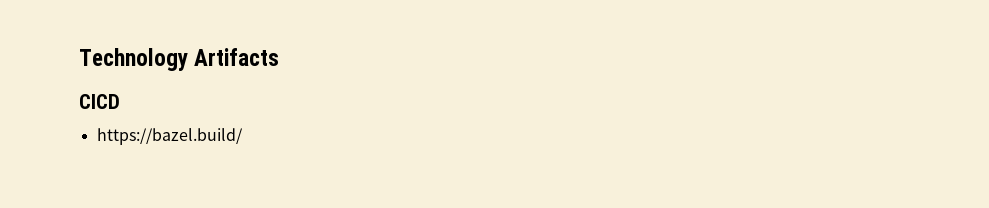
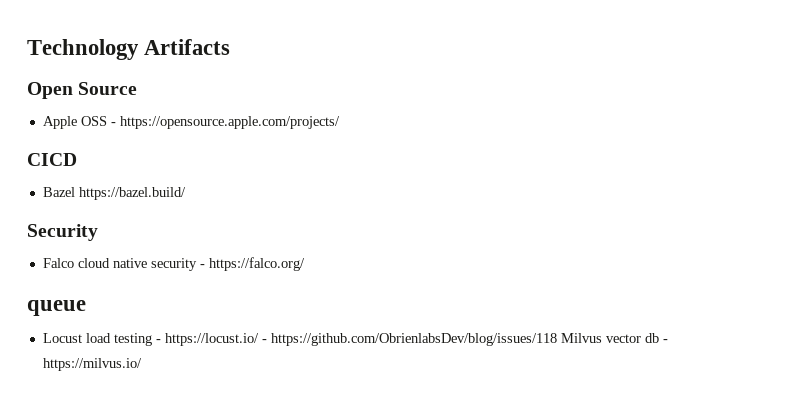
+ Open Source
+ Apple OSS - https://opensource.apple.com/projects/
- https://bazel.build/
+ Bazel https://bazel.build/
+ Security
+ Falco cloud native security - https://falco.org/
+ queue
+ Locust load testing - https://locust.io/ - https://github.com/ObrienlabsDev/blog/issues/118 Milvus vector db - https://milvus.io/

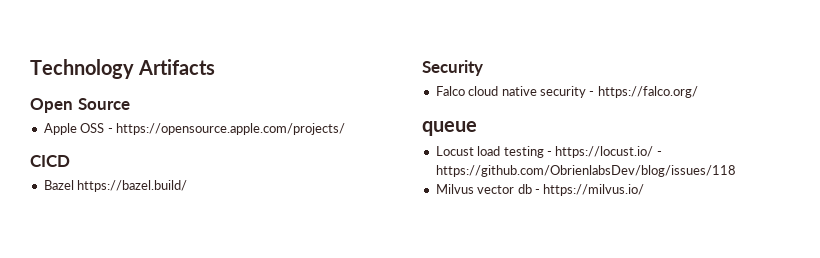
- Locust load testing - https://locust.io/ - https://github.com/ObrienlabsDev/blog/issues/118 Milvus vector db - https://milvus.io/
+ Locust load testing - https://locust.io/ - https://github.com/ObrienlabsDev/blog/issues/118
+ Milvus vector db - https://milvus.io/

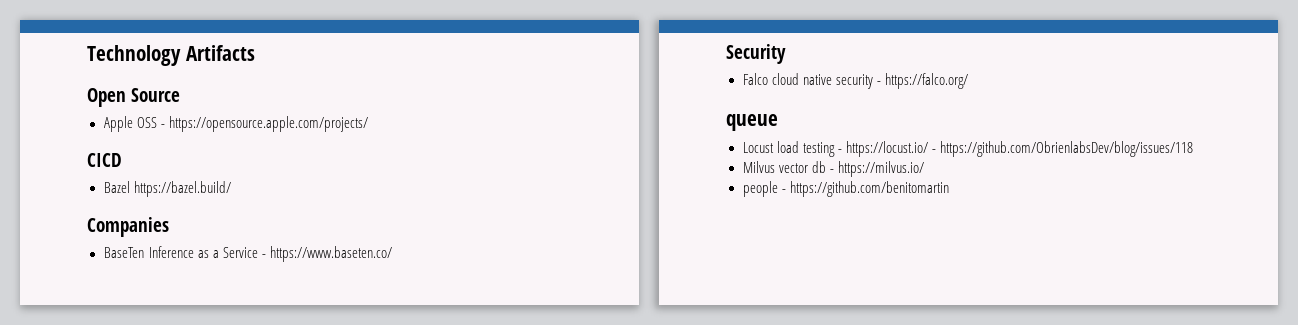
+ Companies
+ BaseTen Inference as a Service - https://www.baseten.co/
+ people - https://github.com/benitomartin

